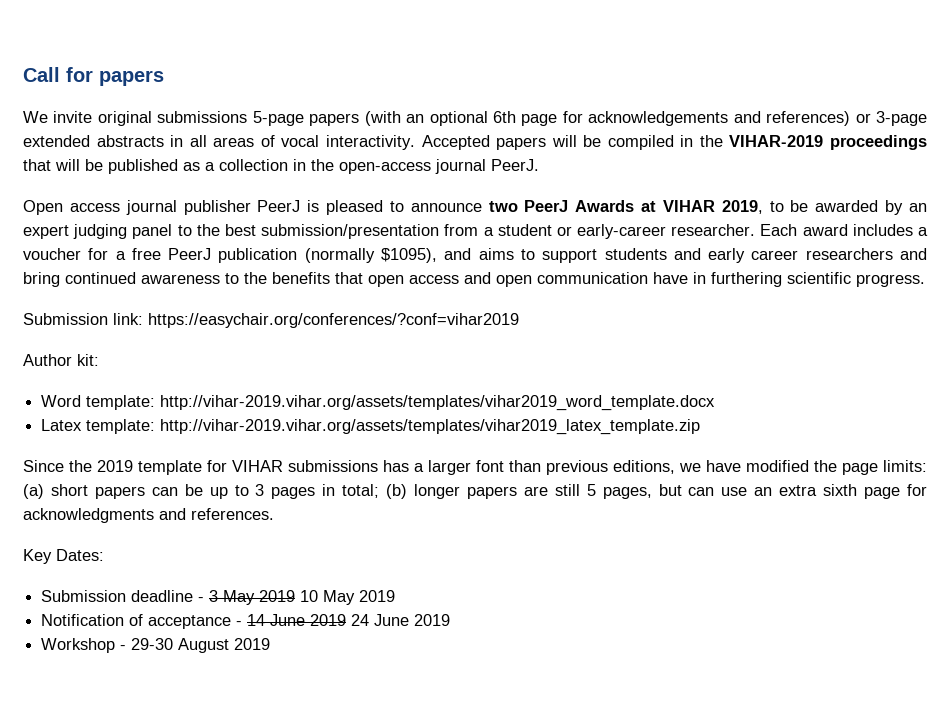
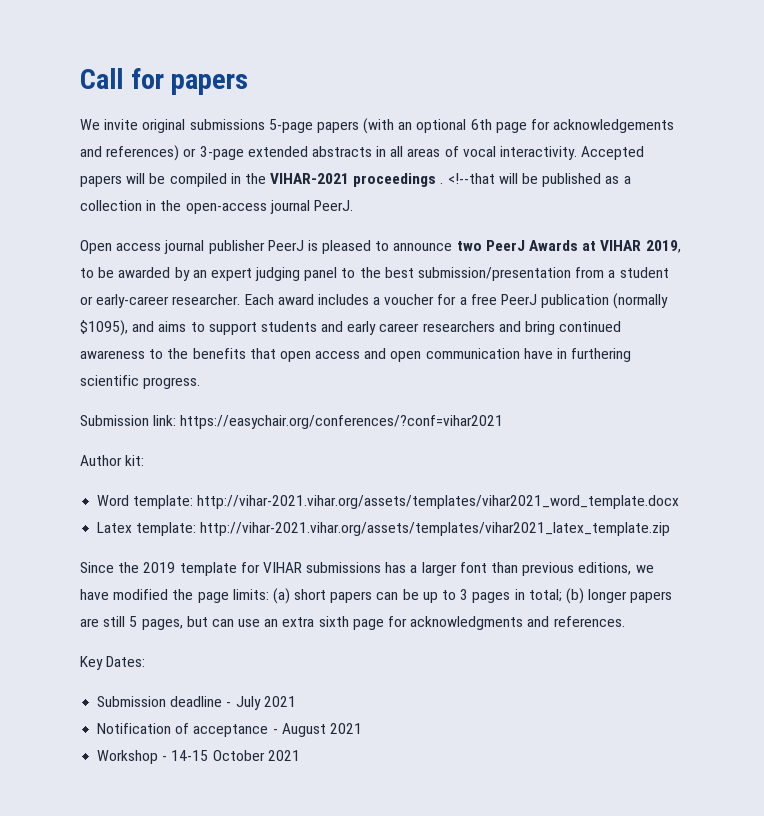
- Accepted papers will be compiled in the VIHAR-2019 proceedings that will be published as a collection in the open-access journal PeerJ.
+ Accepted papers will be compiled in the VIHAR-2021 proceedings . <!--that will be published as a collection in the open-access journal PeerJ.
- Submission link: https://easychair.org/conferences/?conf=vihar2019
+ Submission link: https://easychair.org/conferences/?conf=vihar2021
- Word template: http://vihar-2019.vihar.org/assets/templates/vihar2019_word_template.docx
+ Word template: http://vihar-2021.vihar.org/assets/templates/vihar2021_word_template.docx
- Latex template: http://vihar-2019.vihar.org/assets/templates/vihar2019_latex_template.zip
+ Latex template: http://vihar-2021.vihar.org/assets/templates/vihar2021_latex_template.zip
- Submission deadline - 3 May 2019 10 May 2019
- Notification of acceptance - 14 June 2019 24 June 2019
+ Submission deadline - July 2021
+ Notification of acceptance - August 2021
- Workshop - 29-30 August 2019
+ Workshop - 14-15 October 2021

